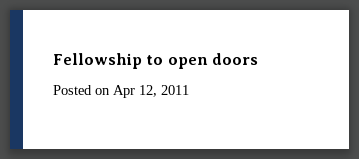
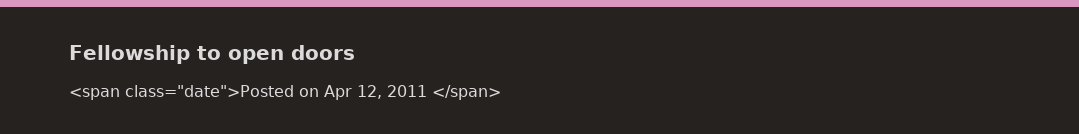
- Posted on Apr 12, 2011
+ <span class="date">Posted on Apr 12, 2011 </span>

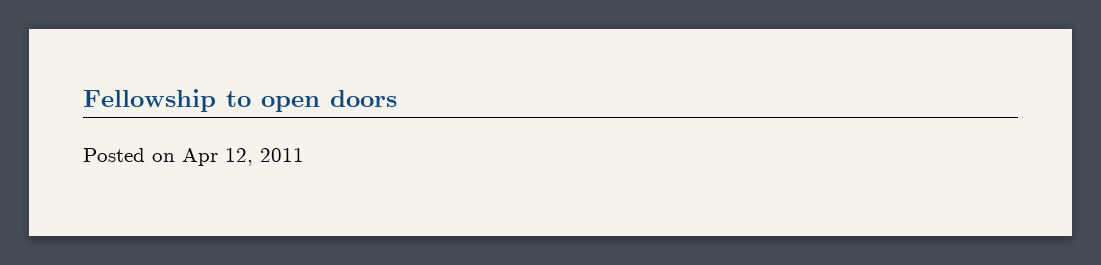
- <span class="date">Posted on Apr 12, 2011 </span>
+ Posted on Apr 12, 2011

